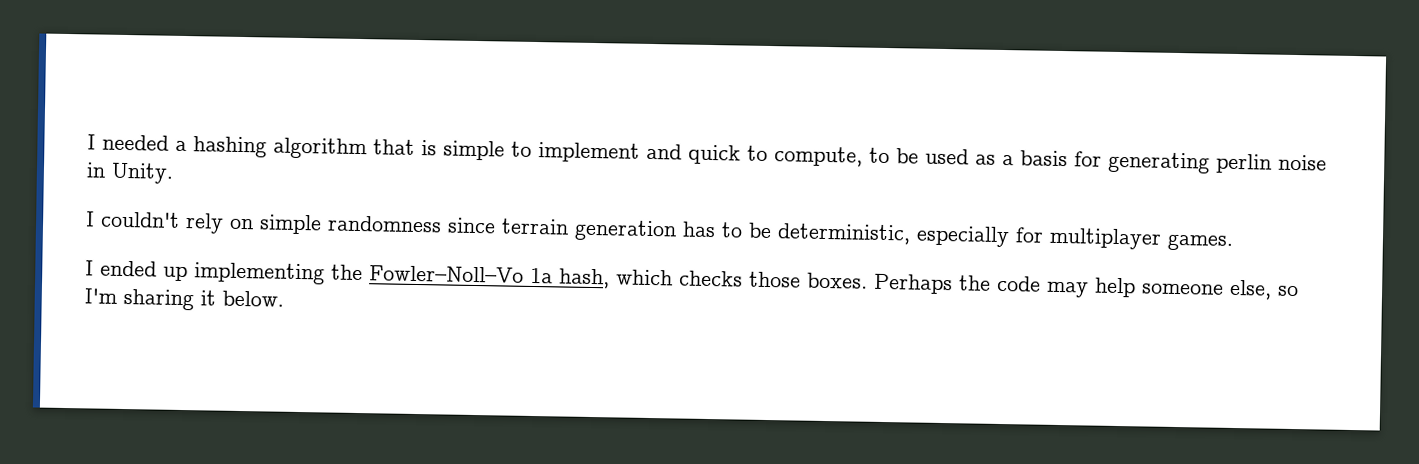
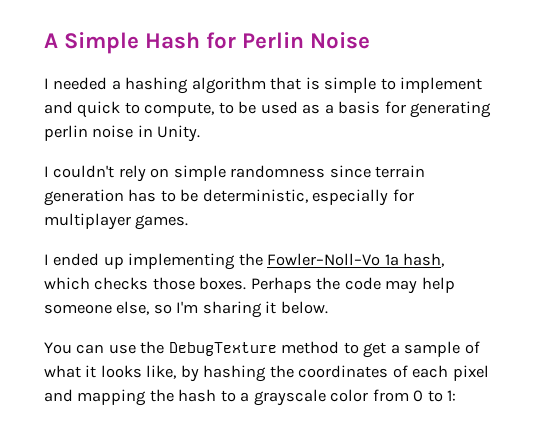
+ A Simple Hash for Perlin Noise
+ You can use the DebugTexture method to get a sample of what it looks like, by hashing the coordinates of each pixel and mapping the hash to a grayscale color from 0 to 1:

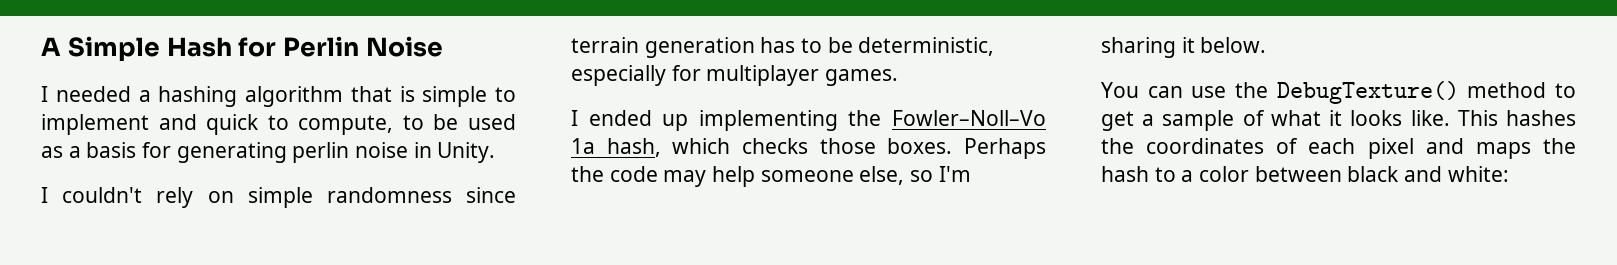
- You can use the DebugTexture method to get a sample of what it looks like, by hashing the coordinates of each pixel and mapping the hash to a grayscale color from 0 to 1:
+ You can use the DebugTexture() method to get a sample of what it looks like. This hashes the coordinates of each pixel and maps the hash to a color between black and white:

